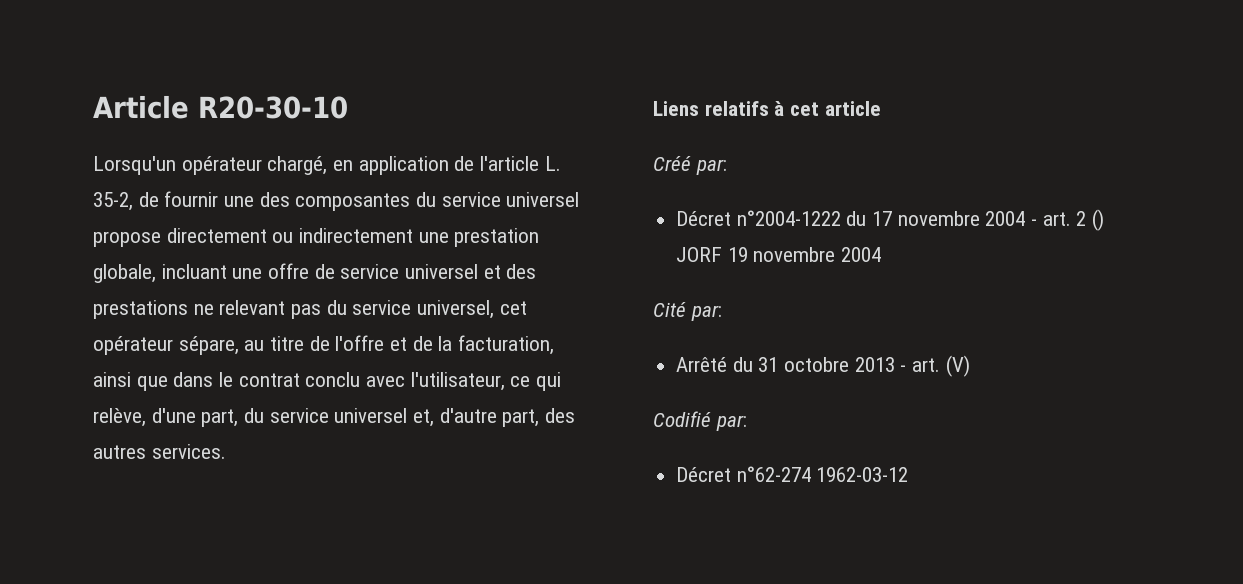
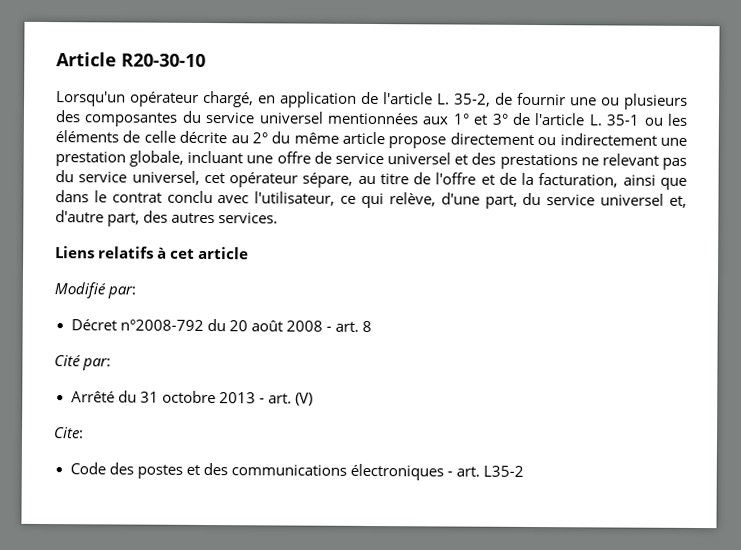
- Lorsqu'un opérateur chargé, en application de l'article L. 35-2, de fournir une des composantes du service universel propose directement ou indirectement une prestation globale, incluant une offre de service universel et des prestations ne relevant pas du service universel, cet opérateur sépare, au titre de l'offre et de la facturation, ainsi que dans le contrat conclu avec l'utilisateur, ce qui relève, d'une part, du service universel et, d'autre part, des autres services.
+ Lorsqu'un opérateur chargé, en application de l'article L. 35-2, de fournir une ou plusieurs des composantes du service universel mentionnées aux 1° et 3° de l'article L. 35-1 ou les éléments de celle décrite au 2° du même article propose directement ou indirectement une prestation globale, incluant une offre de service universel et des prestations ne relevant pas du service universel, cet opérateur sépare, au titre de l'offre et de la facturation, ainsi que dans le contrat conclu avec l'utilisateur, ce qui relève, d'une part, du service universel et, d'autre part, des autres services.
- Créé par:
- Décret n°2004-1222 du 17 novembre 2004 - art. 2 () JORF 19 novembre 2004
+ Modifié par:
+ Décret n°2008-792 du 20 août 2008 - art. 8
- Codifié par:
- Décret n°62-274 1962-03-12
+ Cite:
+ Code des postes et des communications électroniques - art. L35-2

